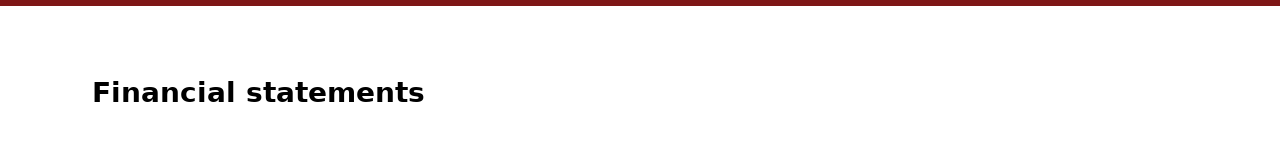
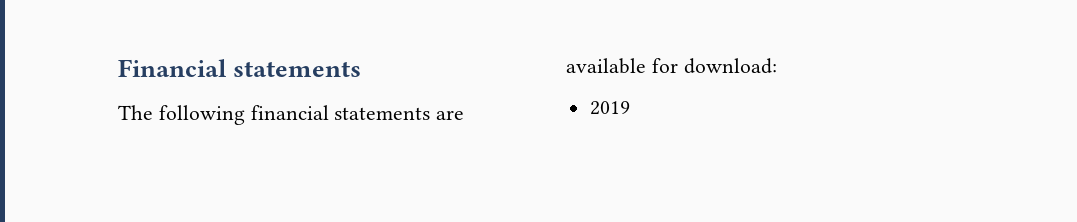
+ The following financial statements are available for download:
+ 2019

